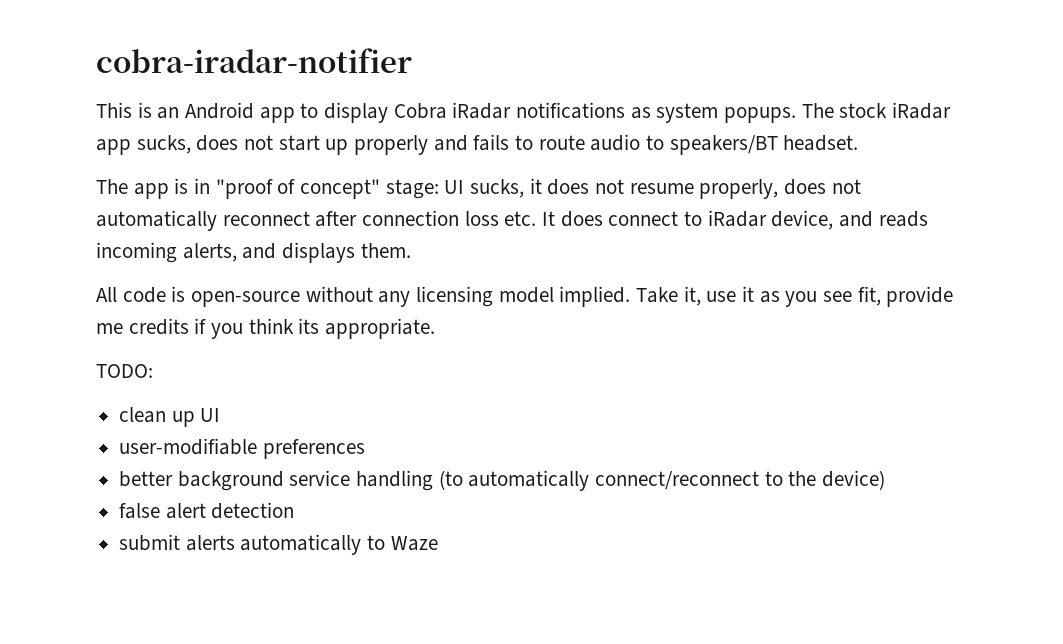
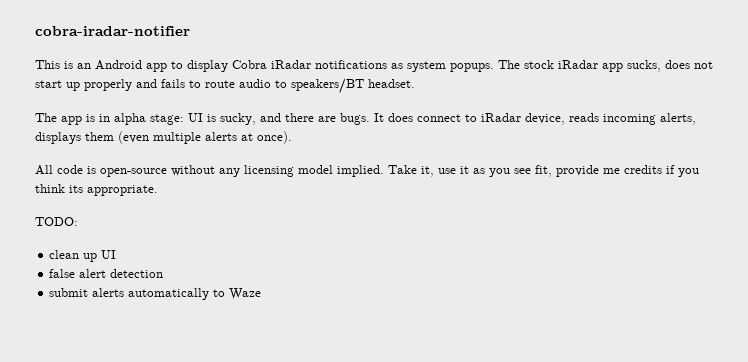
- The app is in "proof of concept" stage: UI sucks, it does not resume properly, does not automatically reconnect after connection loss etc. It does connect to iRadar device, and reads incoming alerts, and displays them.
+ The app is in alpha stage: UI is sucky, and there are bugs. It does connect to iRadar device, reads incoming alerts, displays them (even multiple alerts at once).
- user-modifiable preferences
- better background service handling (to automatically connect/reconnect to the device)

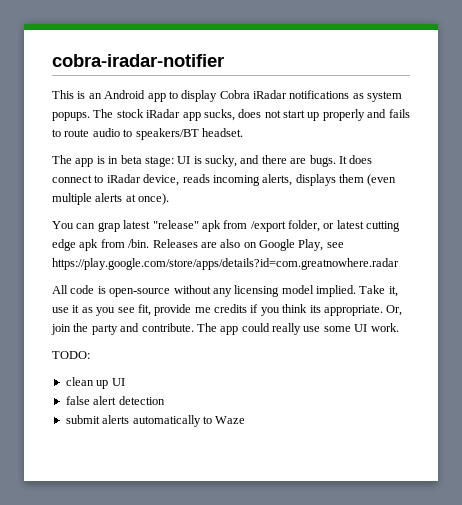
- The app is in alpha stage: UI is sucky, and there are bugs.
+ The app is in beta stage: UI is sucky, and there are bugs.
+ You can grap latest "release" apk from /export folder, or latest cutting edge apk from /bin. Releases are also on Google Play, see https://play.google.com/store/apps/details?id=com.greatnowhere.radar
+ Or, join the party and contribute. The app could really use some UI work.

